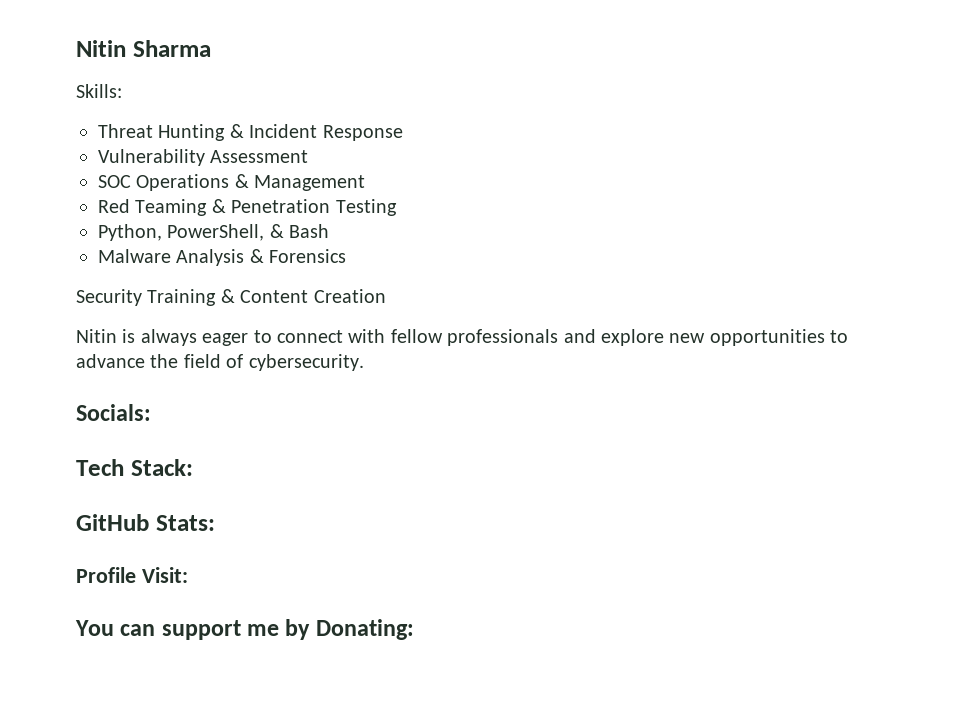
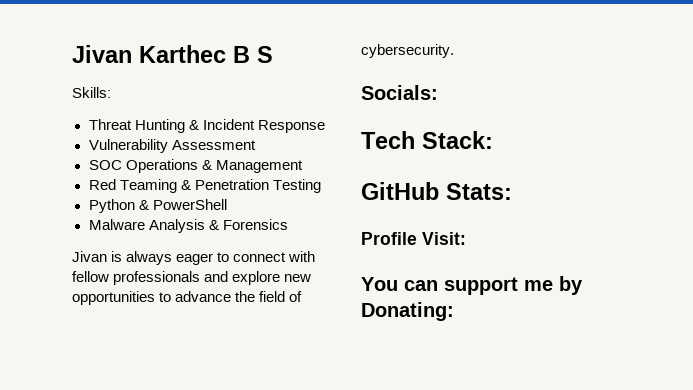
- Nitin Sharma
+ Jivan Karthec B S
- Python, PowerShell, & Bash
+ Python & PowerShell
- Security Training & Content Creation
- Nitin is always eager to connect with fellow professionals and explore new opportunities to advance the field of cybersecurity.
+ Jivan is always eager to connect with fellow professionals and explore new opportunities to advance the field of cybersecurity.

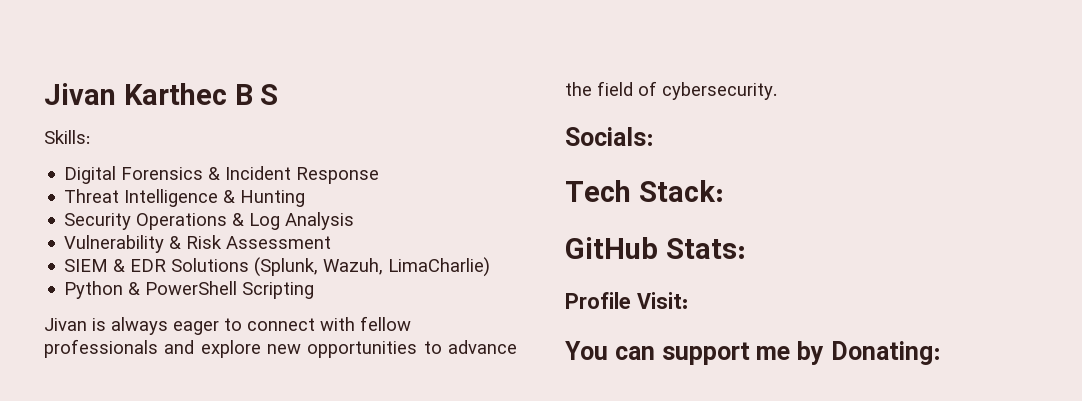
- Threat Hunting & Incident Response
+ Digital Forensics & Incident Response
+ Threat Intelligence & Hunting
+ Security Operations & Log Analysis
- Vulnerability Assessment
+ Vulnerability & Risk Assessment
- SOC Operations & Management
- Red Teaming & Penetration Testing
+ SIEM & EDR Solutions (Splunk, Wazuh, LimaCharlie)
- Python & PowerShell
- Malware Analysis & Forensics
+ Python & PowerShell Scripting

